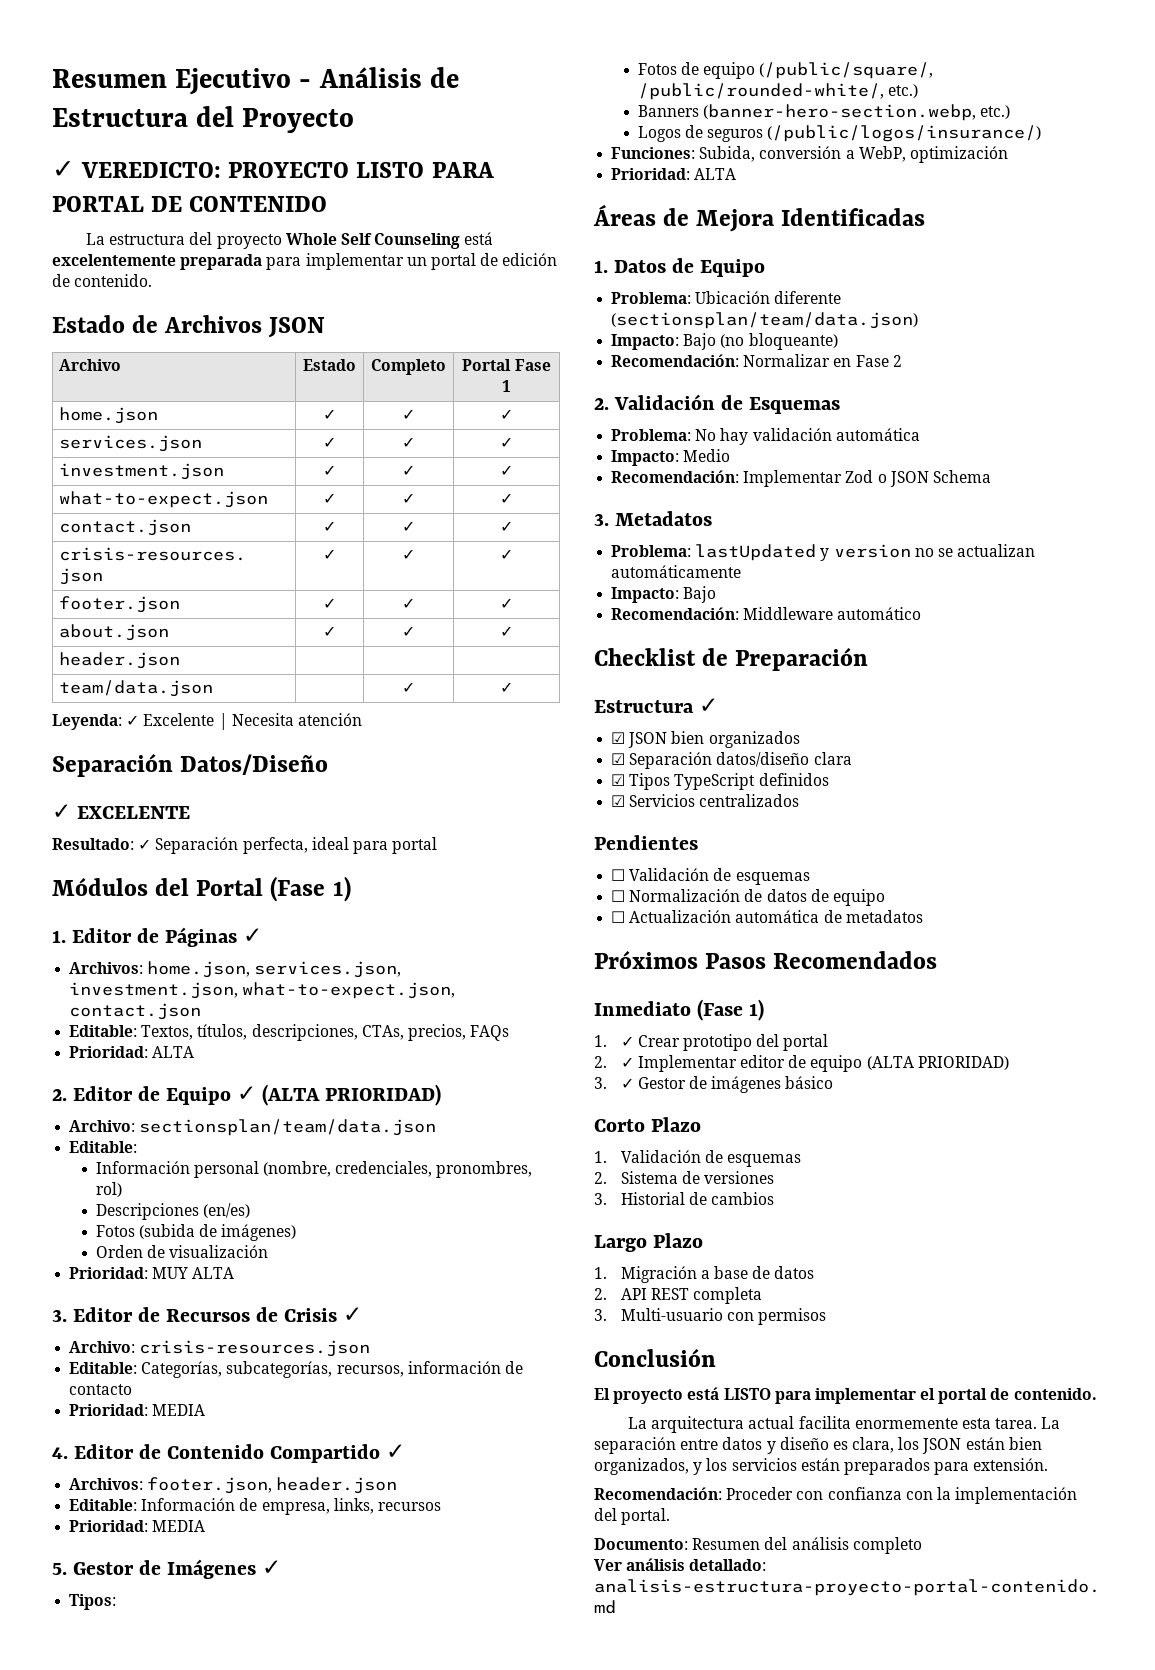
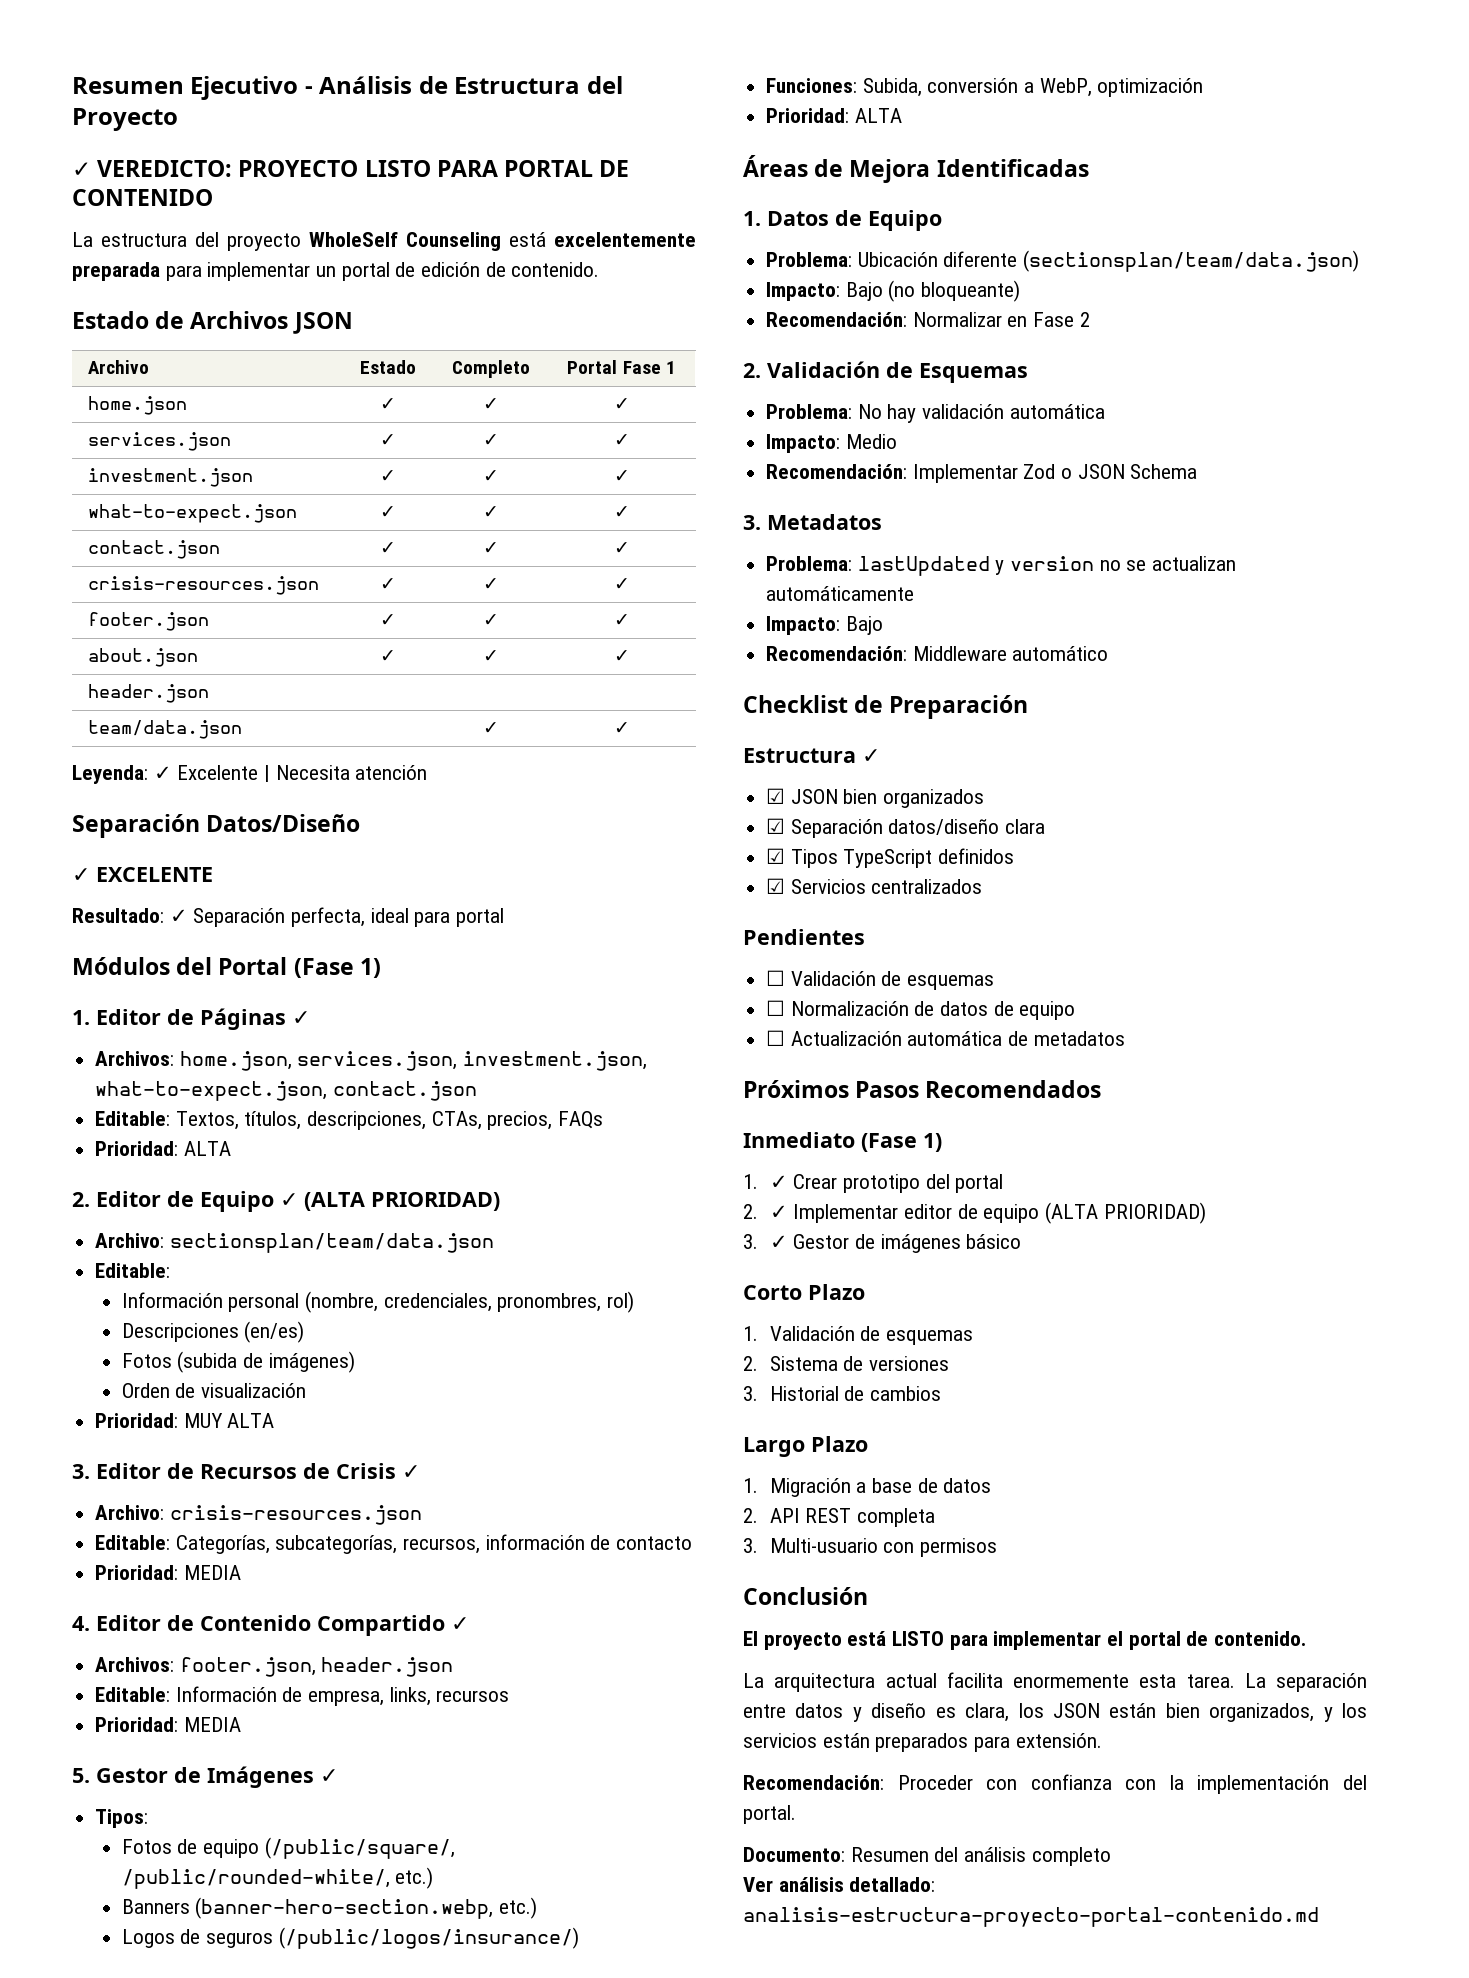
- La estructura del proyecto Whole Self Counseling está excelentemente preparada para implementar un portal de edición de contenido.
+ La estructura del proyecto WholeSelf Counseling está excelentemente preparada para implementar un portal de edición de contenido.

